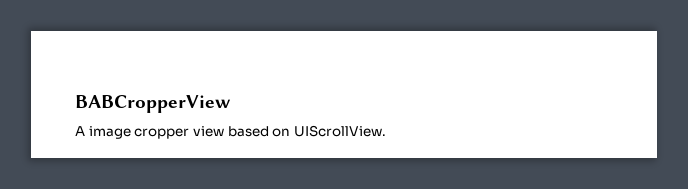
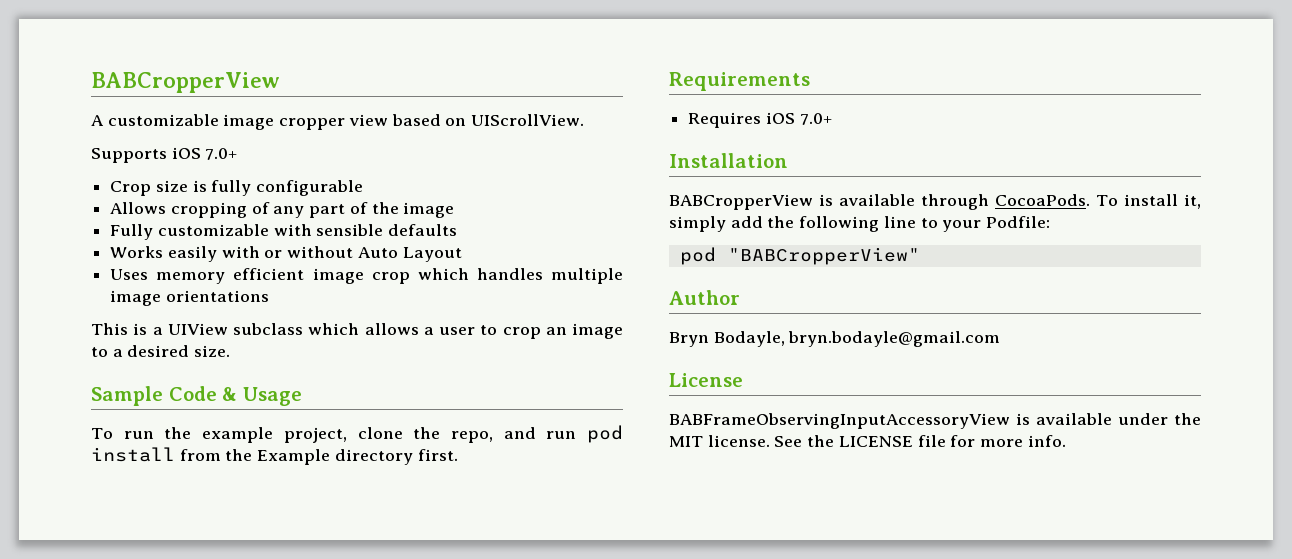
- A image cropper view based on UIScrollView.
+ A customizable image cropper view based on UIScrollView.
+ Supports iOS 7.0+
+ Crop size is fully configurable
+ Allows cropping of any part of the image
+ Fully customizable with sensible defaults
+ Works easily with or without Auto Layout
+ Uses memory efficient image crop which handles multiple image orientations
+ This is a UIView subclass which allows a user to crop an image to a desired size.
+ Sample Code & Usage
+ To run the example project, clone the repo, and run pod install from the Example directory first.
+ Requirements
+ Requires iOS 7.0+
+ Installation
+ BABCropperView is available through CocoaPods. To install it, simply add the following line to your Podfile:
+ pod "BABCropperView"
+ Author
+ Bryn Bodayle, bryn.bodayle@gmail.com
+ License
+ BABFrameObservingInputAccessoryView is available under the MIT license. See the LICENSE file for more info.

